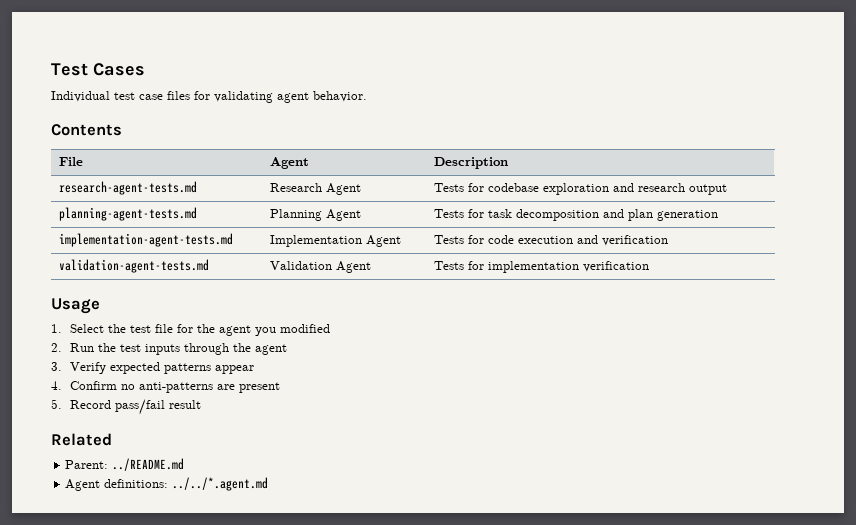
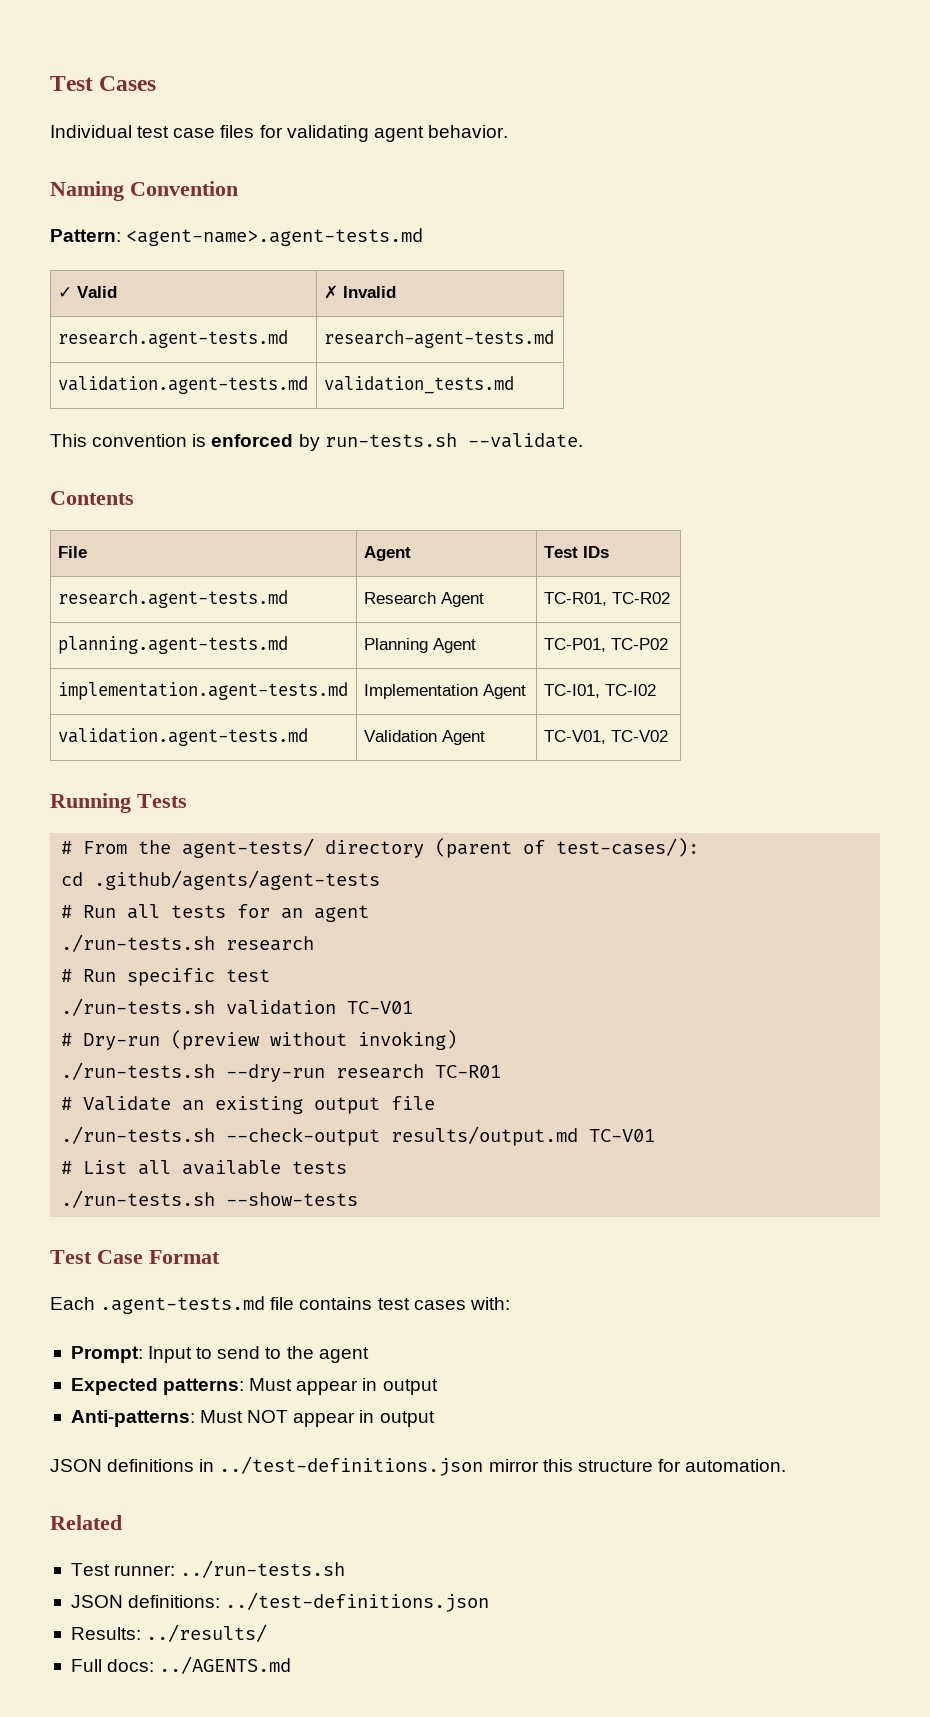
+ Naming Convention
+ Pattern: <agent-name>.agent-tests.md
+ ✓ Valid | ✗ Invalid
+ research.agent-tests.md | research-agent-tests.md
+ validation.agent-tests.md | validation_tests.md
+ This convention is enforced by run-tests.sh --validate.
- File | Agent | Description
- research-agent-tests.md | Research Agent | Tests for codebase exploration and research output
- planning-agent-tests.md | Planning Agent | Tests for task decomposition and plan generation
- implementation-agent-tests.md | Implementation Agent | Tests for code execution and verification
- validation-agent-tests.md | Validation Agent | Tests for implementation verification
- Usage
- 1. Select the test file for the agent you modified
- 2. Run the test inputs through the agent
- 3. Verify expected patterns appear
- 4. Confirm no anti-patterns are present
- 5. Record pass/fail result
+ File | Agent | Test IDs
+ research.agent-tests.md | Research Agent | TC-R01, TC-R02
+ planning.agent-tests.md | Planning Agent | TC-P01, TC-P02
+ implementation.agent-tests.md | Implementation Agent | TC-I01, TC-I02
+ validation.agent-tests.md | Validation Agent | TC-V01, TC-V02
+ Running Tests
+ # From the agent-tests/ directory (parent of test-cases/):
+ cd .github/agents/agent-tests
+ # Run all tests for an agent
+ ./run-tests.sh research
+ # Run specific test
+ ./run-tests.sh validation TC-V01
+ # Dry-run (preview without invoking)
+ ./run-tests.sh --dry-run research TC-R01
+ # Validate an existing output file
+ ./run-tests.sh --check-output results/output.md TC-V01
+ # List all available tests
+ ./run-tests.sh --show-tests
+ Test Case Format
+ Each .agent-tests.md file contains test cases with:
+ Prompt: Input to send to the agent
+ Expected patterns: Must appear in output
+ Anti-patterns: Must NOT appear in output
+ JSON definitions in ../test-definitions.json mirror this structure for automation.
  Related
- Parent: ../README.md
- Agent definitions: ../../*.agent.md
+ Test runner: ../run-tests.sh
+ JSON definitions: ../test-definitions.json
+ Results: ../results/
+ Full docs: ../AGENTS.md

